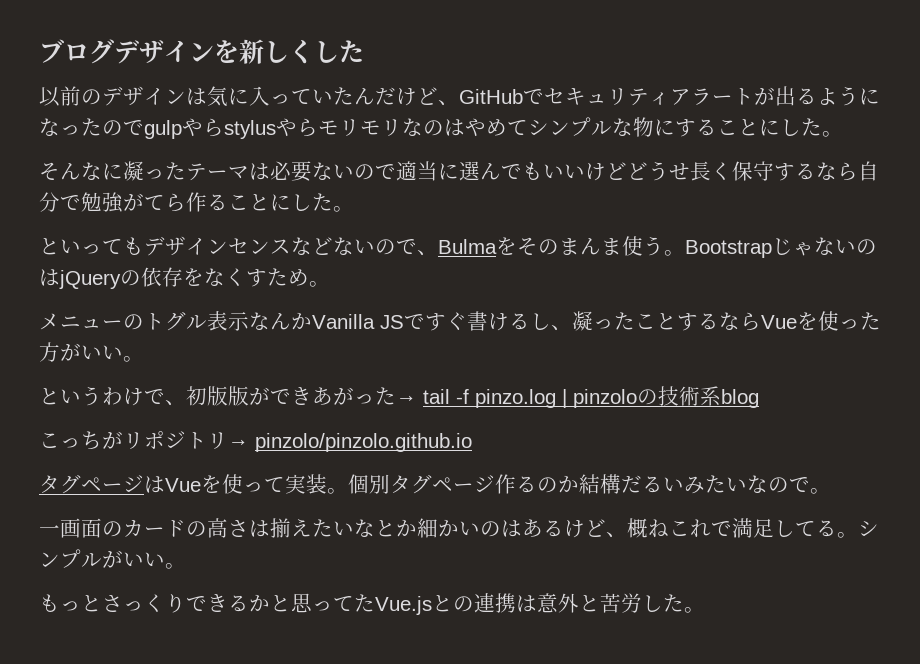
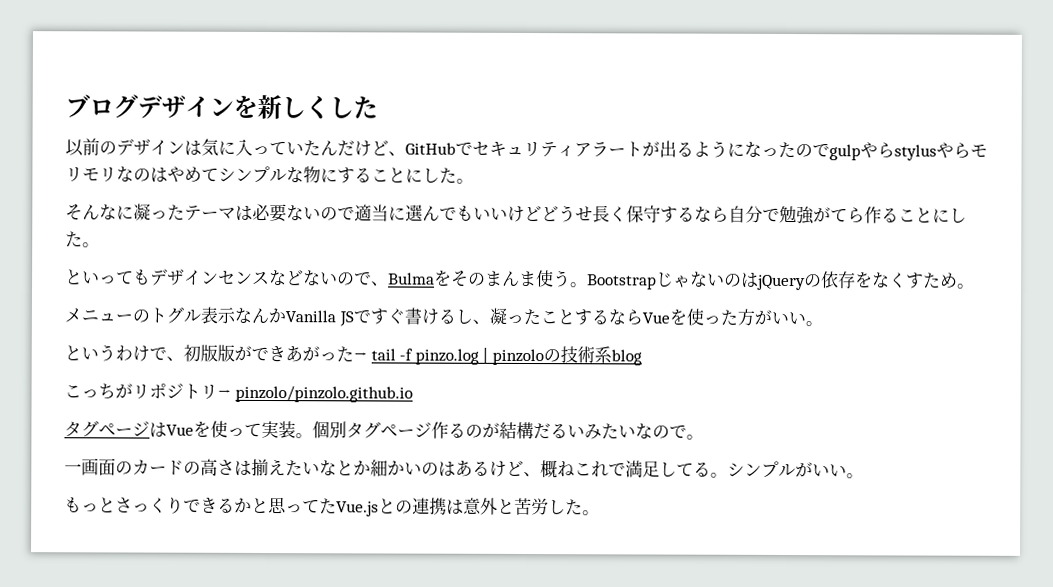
- 個別タグページ作るのか結構だるいみたいなので。
+ 個別タグページ作るのが結構だるいみたいなので。

